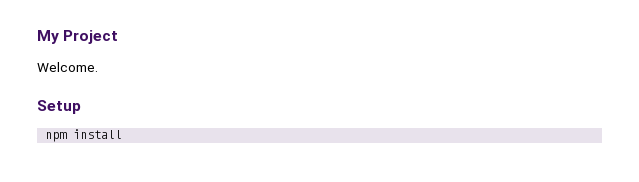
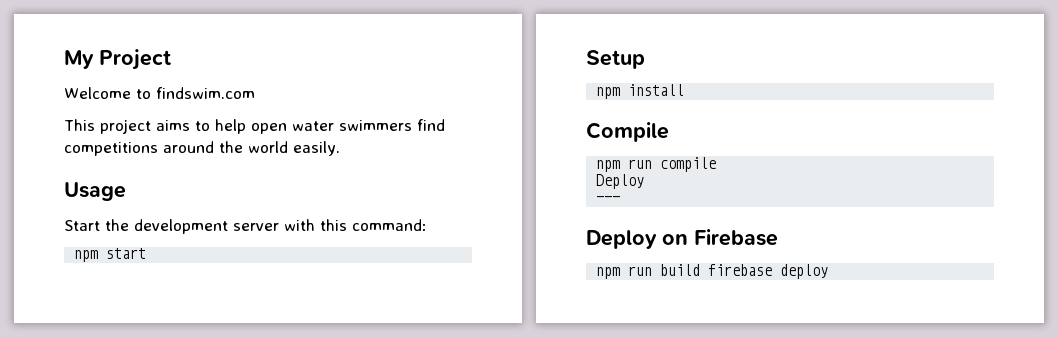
- Welcome.
+ Welcome to findswim.com
+ This project aims to help open water swimmers find competitions around the world easily.
+ Usage
+ Start the development server with this command:
+ npm start
  Setup
  npm install
+ Compile
+ npm run compile
+ Deploy
+ ---
+ Deploy on Firebase
+ npm run build firebase deploy

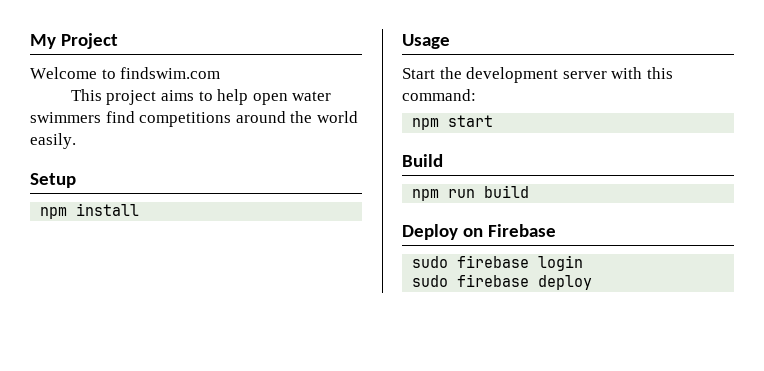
+ Setup
+ npm install
- Setup
- npm install
- Compile
- npm run compile
- Deploy
- ---
+ Build
+ npm run build
- npm run build firebase deploy
+ sudo firebase login
+ sudo firebase deploy

